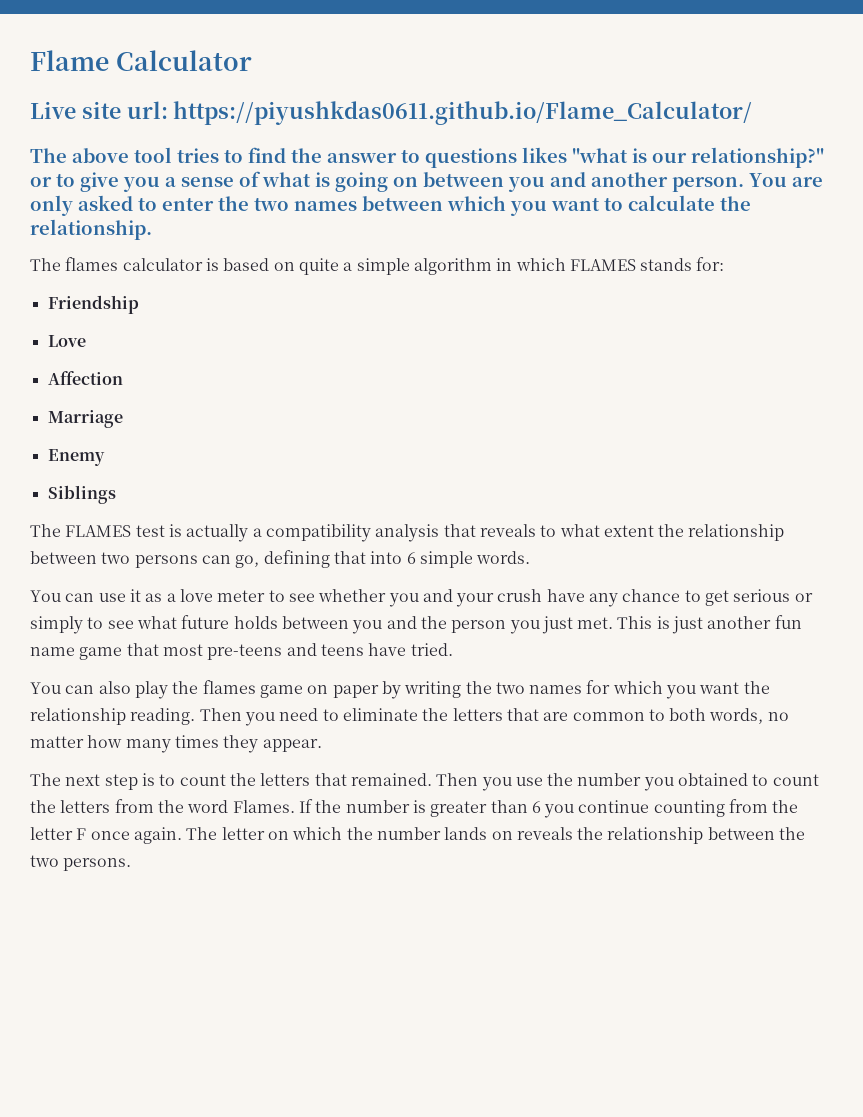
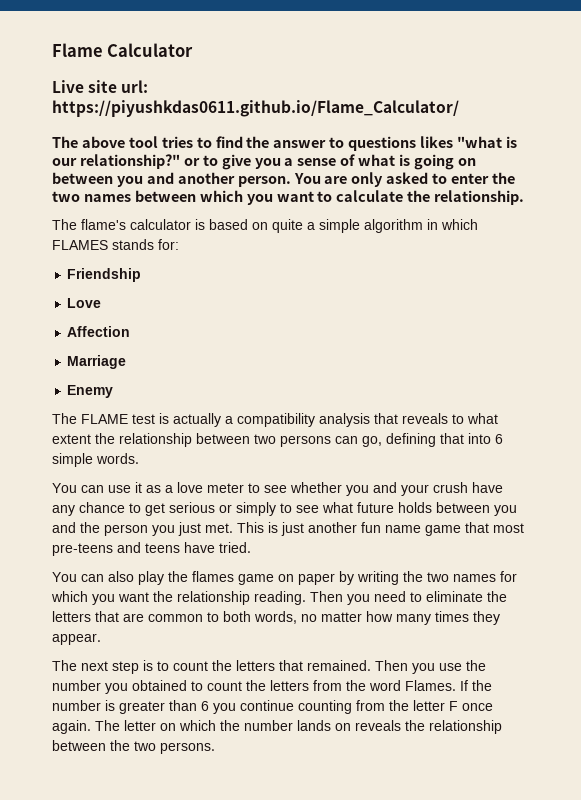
- The flames calculator is based on quite a simple algorithm in which FLAMES stands for:
+ The flame's calculator is based on quite a simple algorithm in which FLAMES stands for:
- Siblings
- The FLAMES test is actually a compatibility analysis that reveals to what extent the relationship between two persons can go, defining that into 6 simple words.
+ The FLAME test is actually a compatibility analysis that reveals to what extent the relationship between two persons can go, defining that into 6 simple words.

